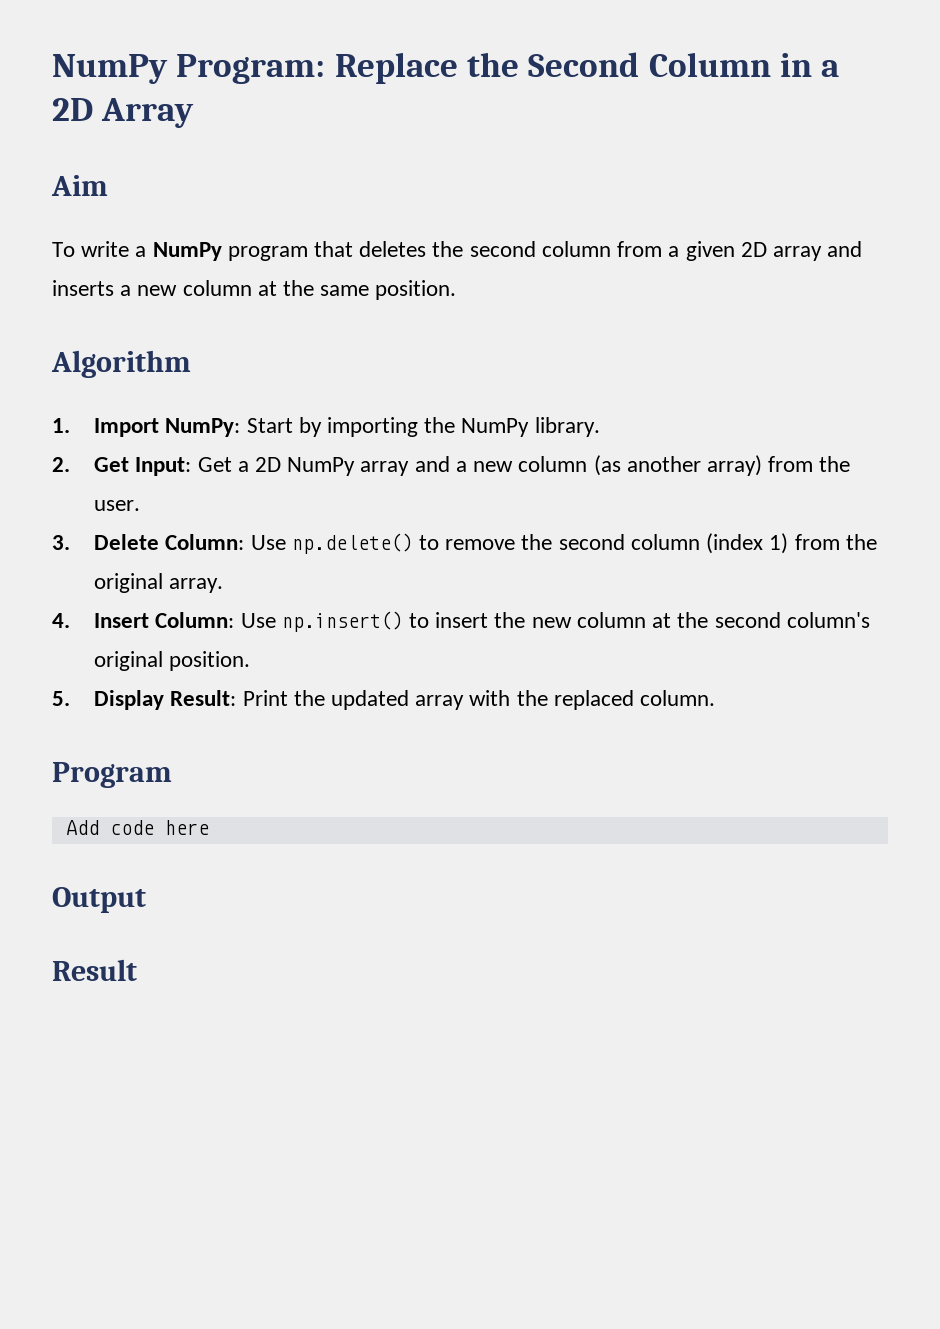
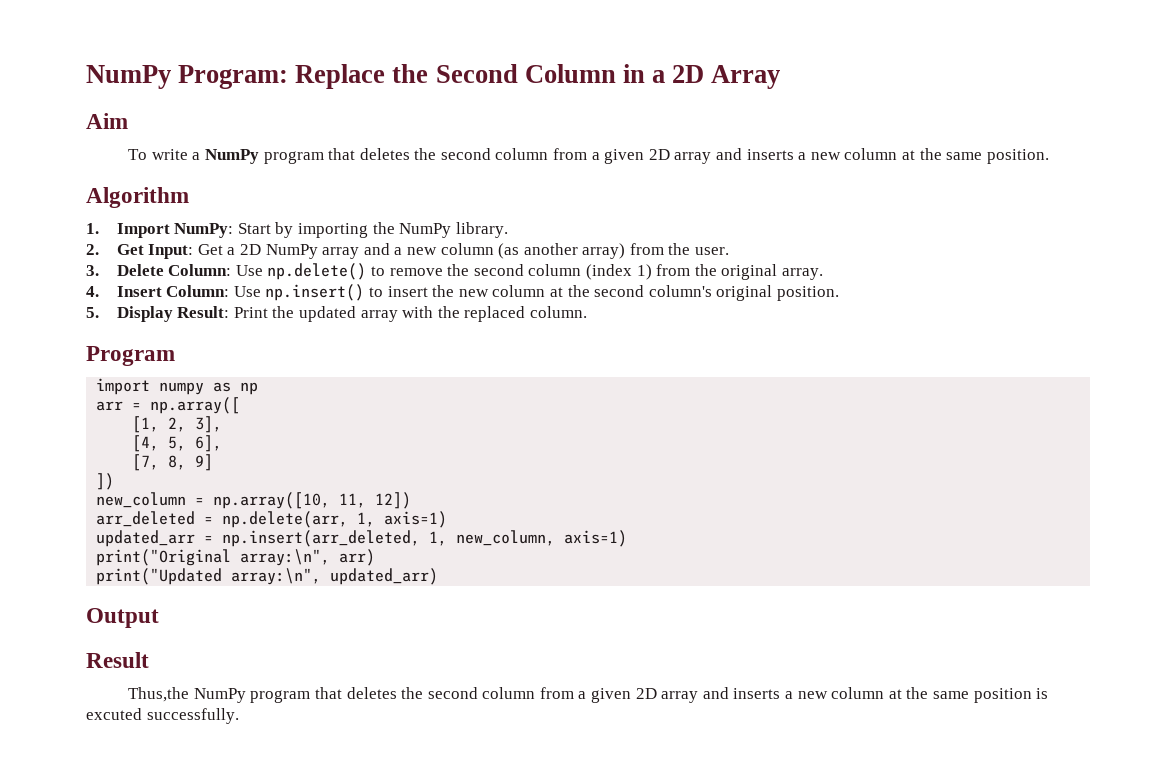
- Add code here
+ import numpy as np
+ arr = np.array([
+ [1, 2, 3],
+ [4, 5, 6],
+ [7, 8, 9]
+ ])
+ new_column = np.array([10, 11, 12])
+ arr_deleted = np.delete(arr, 1, axis=1)
+ updated_arr = np.insert(arr_deleted, 1, new_column, axis=1)
+ print("Original array:\n", arr)
+ print("Updated array:\n", updated_arr)
  Output
  Result
+ Thus,the NumPy program that deletes the second column from a given 2D array and inserts a new column at the same position is excuted successfully.

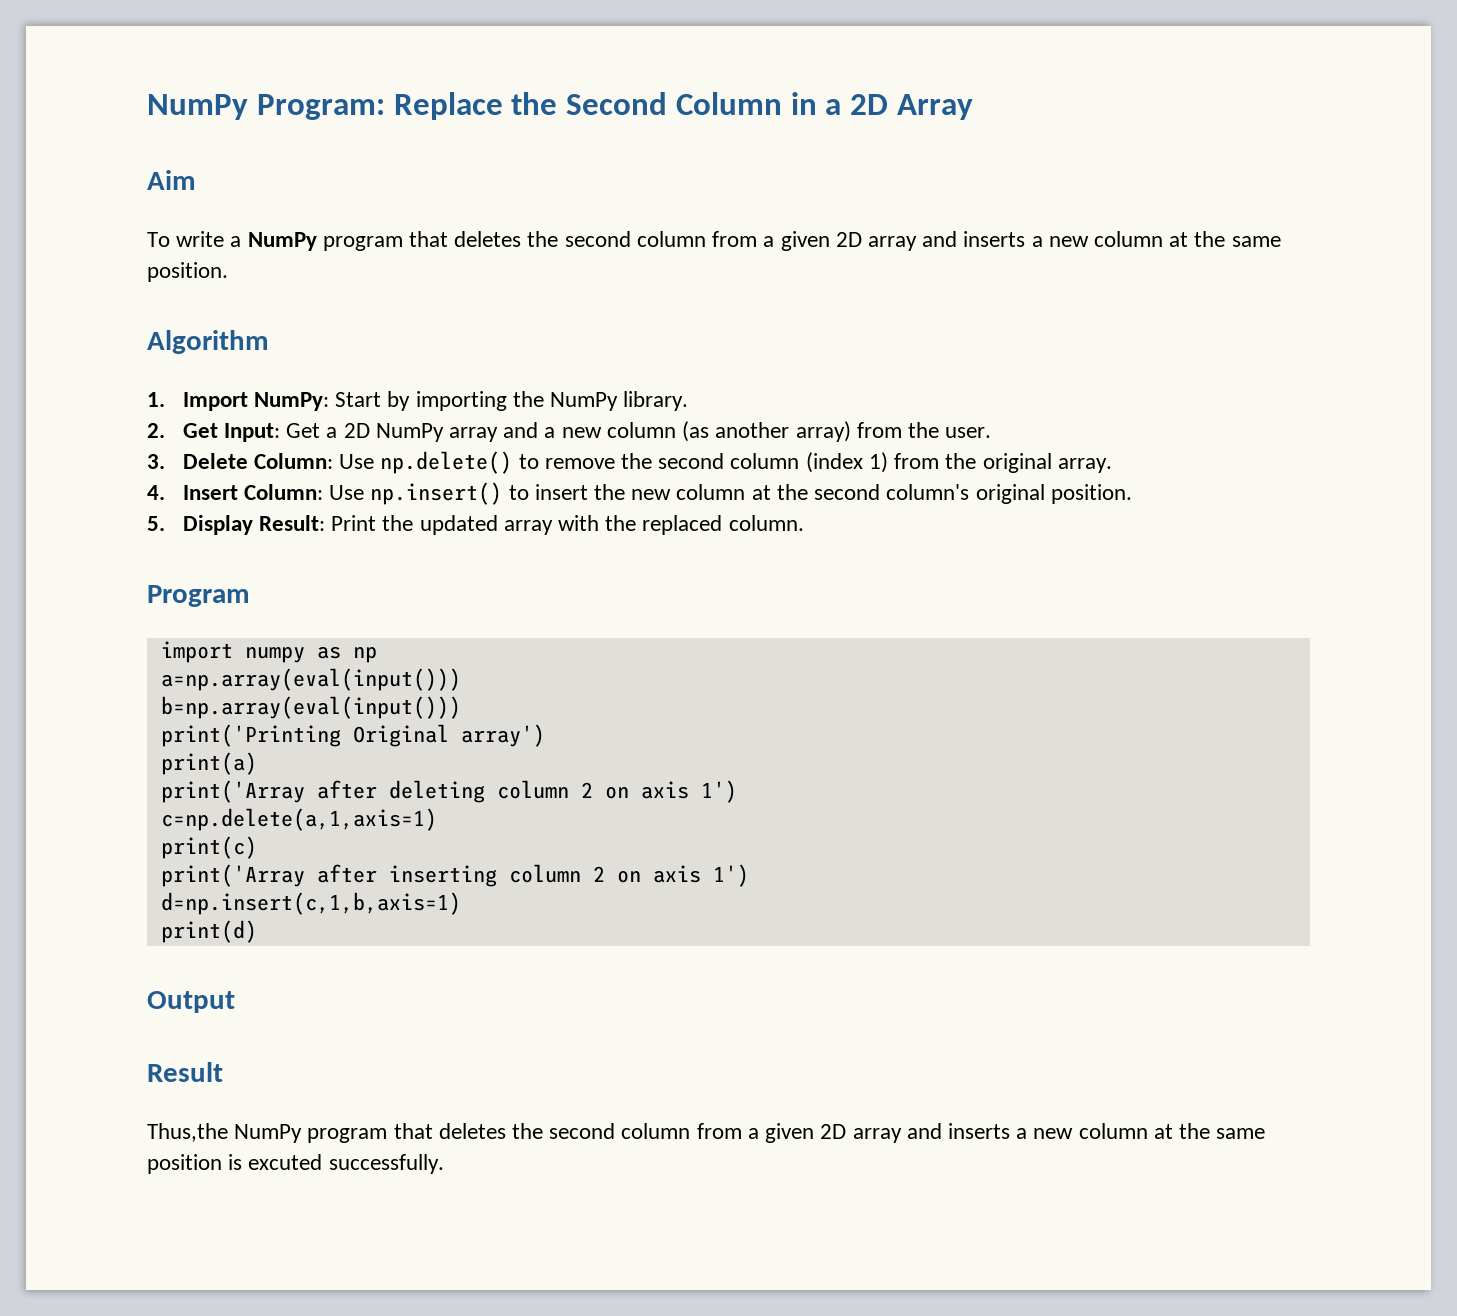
- arr = np.array([
- [1, 2, 3],
- [4, 5, 6],
- [7, 8, 9]
- ])
- new_column = np.array([10, 11, 12])
- arr_deleted = np.delete(arr, 1, axis=1)
- updated_arr = np.insert(arr_deleted, 1, new_column, axis=1)
- print("Original array:\n", arr)
- print("Updated array:\n", updated_arr)
+ a=np.array(eval(input()))
+ b=np.array(eval(input()))
+ print('Printing Original array')
+ print(a)
+ print('Array after deleting column 2 on axis 1')
+ c=np.delete(a,1,axis=1)
+ print(c)
+ print('Array after inserting column 2 on axis 1')
+ d=np.insert(c,1,b,axis=1)
+ print(d)

